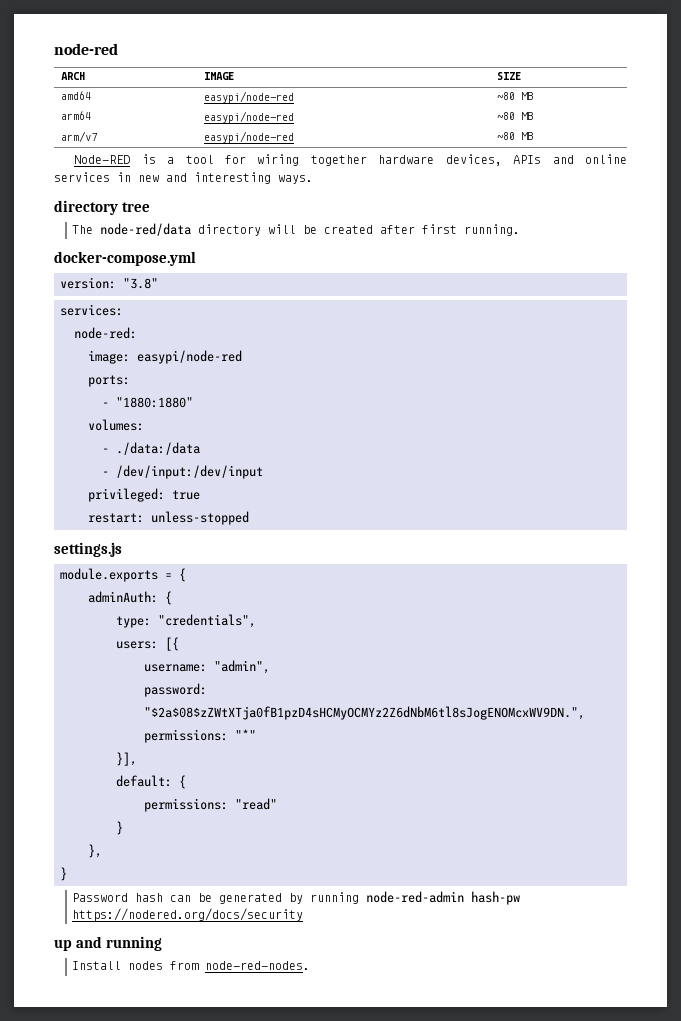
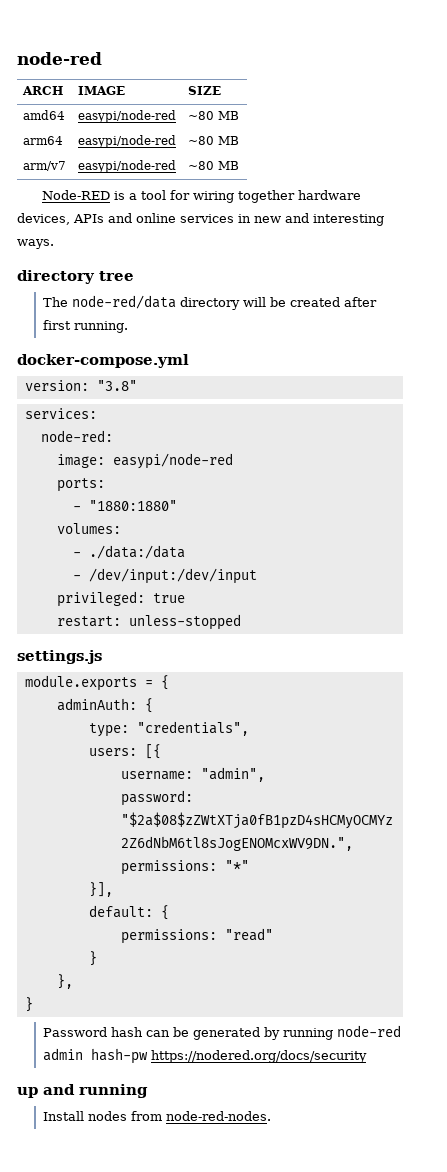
- Password hash can be generated by running node-red-admin hash-pw https://nodered.org/docs/security
+ Password hash can be generated by running node-red admin hash-pw https://nodered.org/docs/security

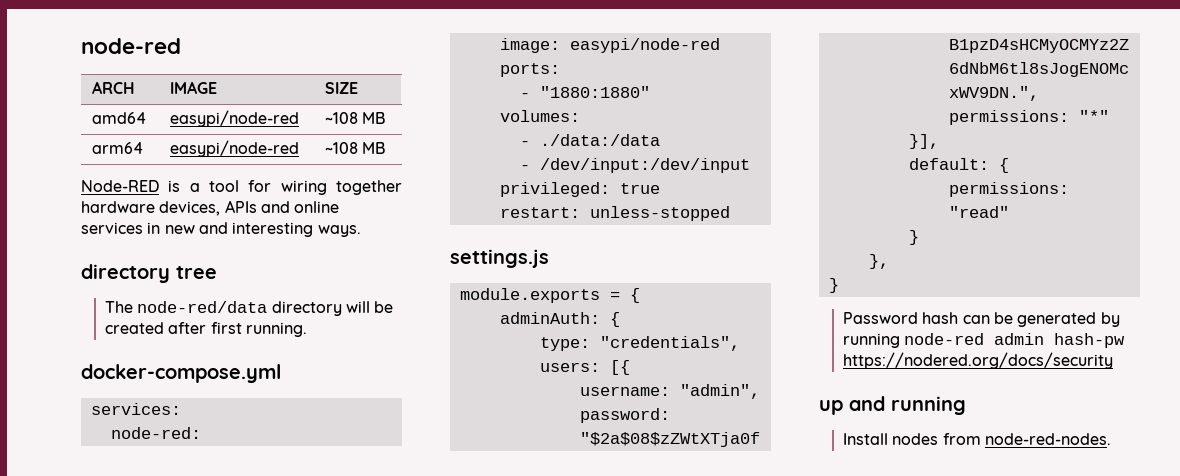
- amd64 | easypi/node-red | ~80 MB
+ amd64 | easypi/node-red | ~108 MB
- arm64 | easypi/node-red | ~80 MB
- arm/v7 | easypi/node-red | ~80 MB
+ arm64 | easypi/node-red | ~108 MB
- version: "3.8"

